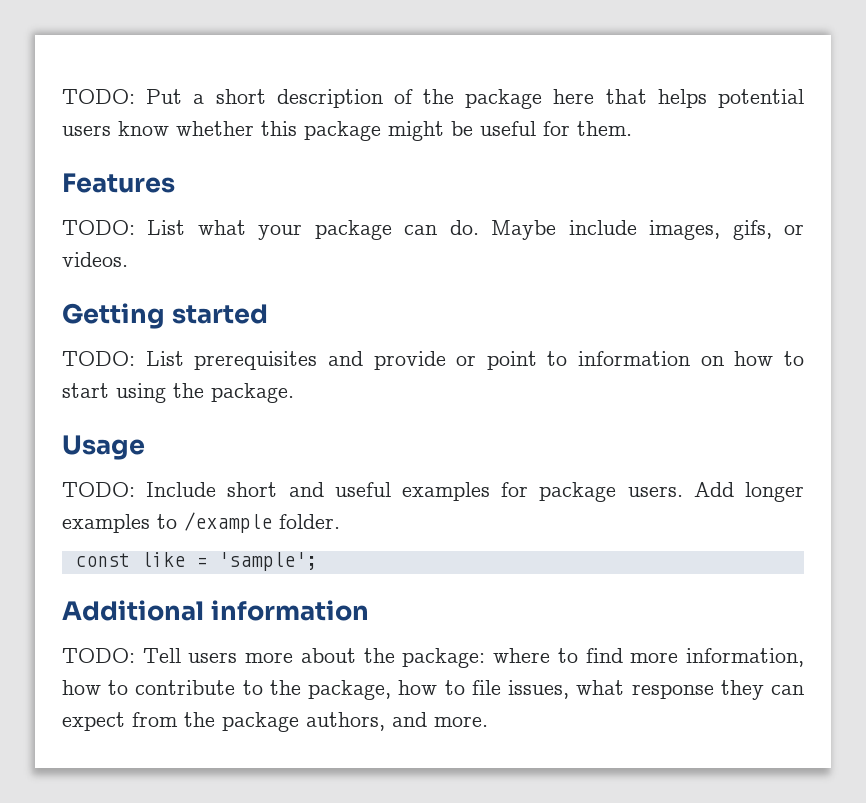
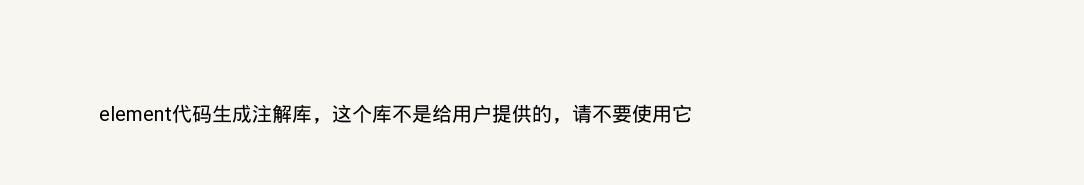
- TODO: Put a short description of the package here that helps potential users know whether this package might be useful for them.
- Features
- TODO: List what your package can do. Maybe include images, gifs, or videos.
- Getting started
- TODO: List prerequisites and provide or point to information on how to start using the package.
- Usage
- TODO: Include short and useful examples for package users. Add longer examples to /example folder.
- const like = 'sample';
- Additional information
- TODO: Tell users more about the package: where to find more information, how to contribute to the package, how to file issues, what response they can expect from the package authors, and more.
+ element代码生成注解库，这个库不是给用户提供的，请不要使用它

